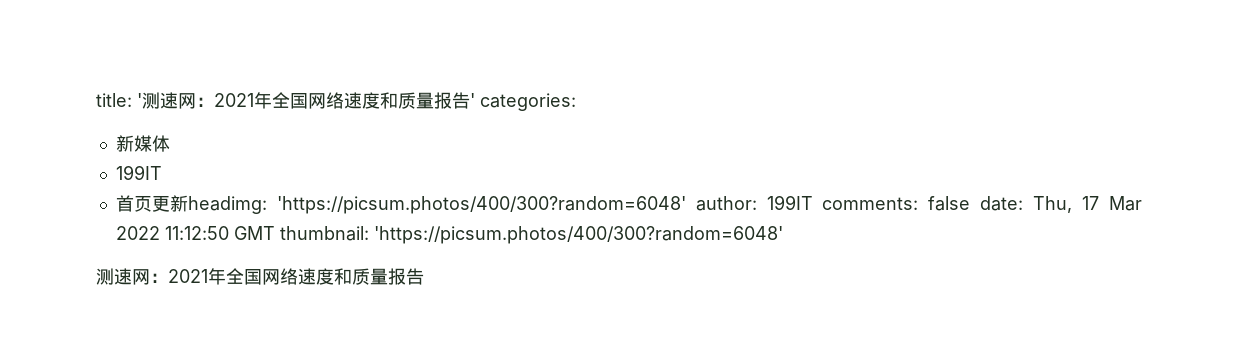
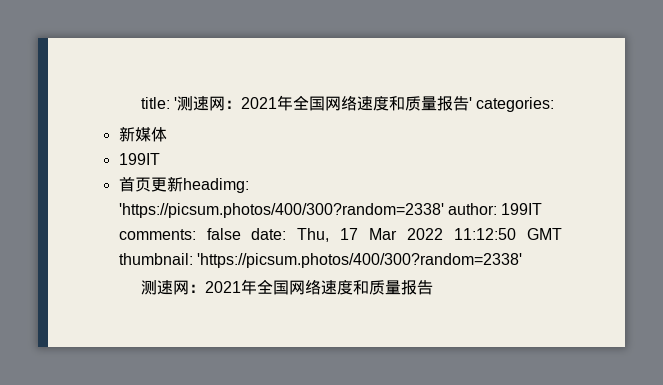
- 首页更新headimg: 'https://picsum.photos/400/300?random=6048' author: 199IT comments: false date: Thu, 17 Mar 2022 11:12:50 GMT thumbnail: 'https://picsum.photos/400/300?random=6048'
+ 首页更新headimg: 'https://picsum.photos/400/300?random=2338' author: 199IT comments: false date: Thu, 17 Mar 2022 11:12:50 GMT thumbnail: 'https://picsum.photos/400/300?random=2338'

